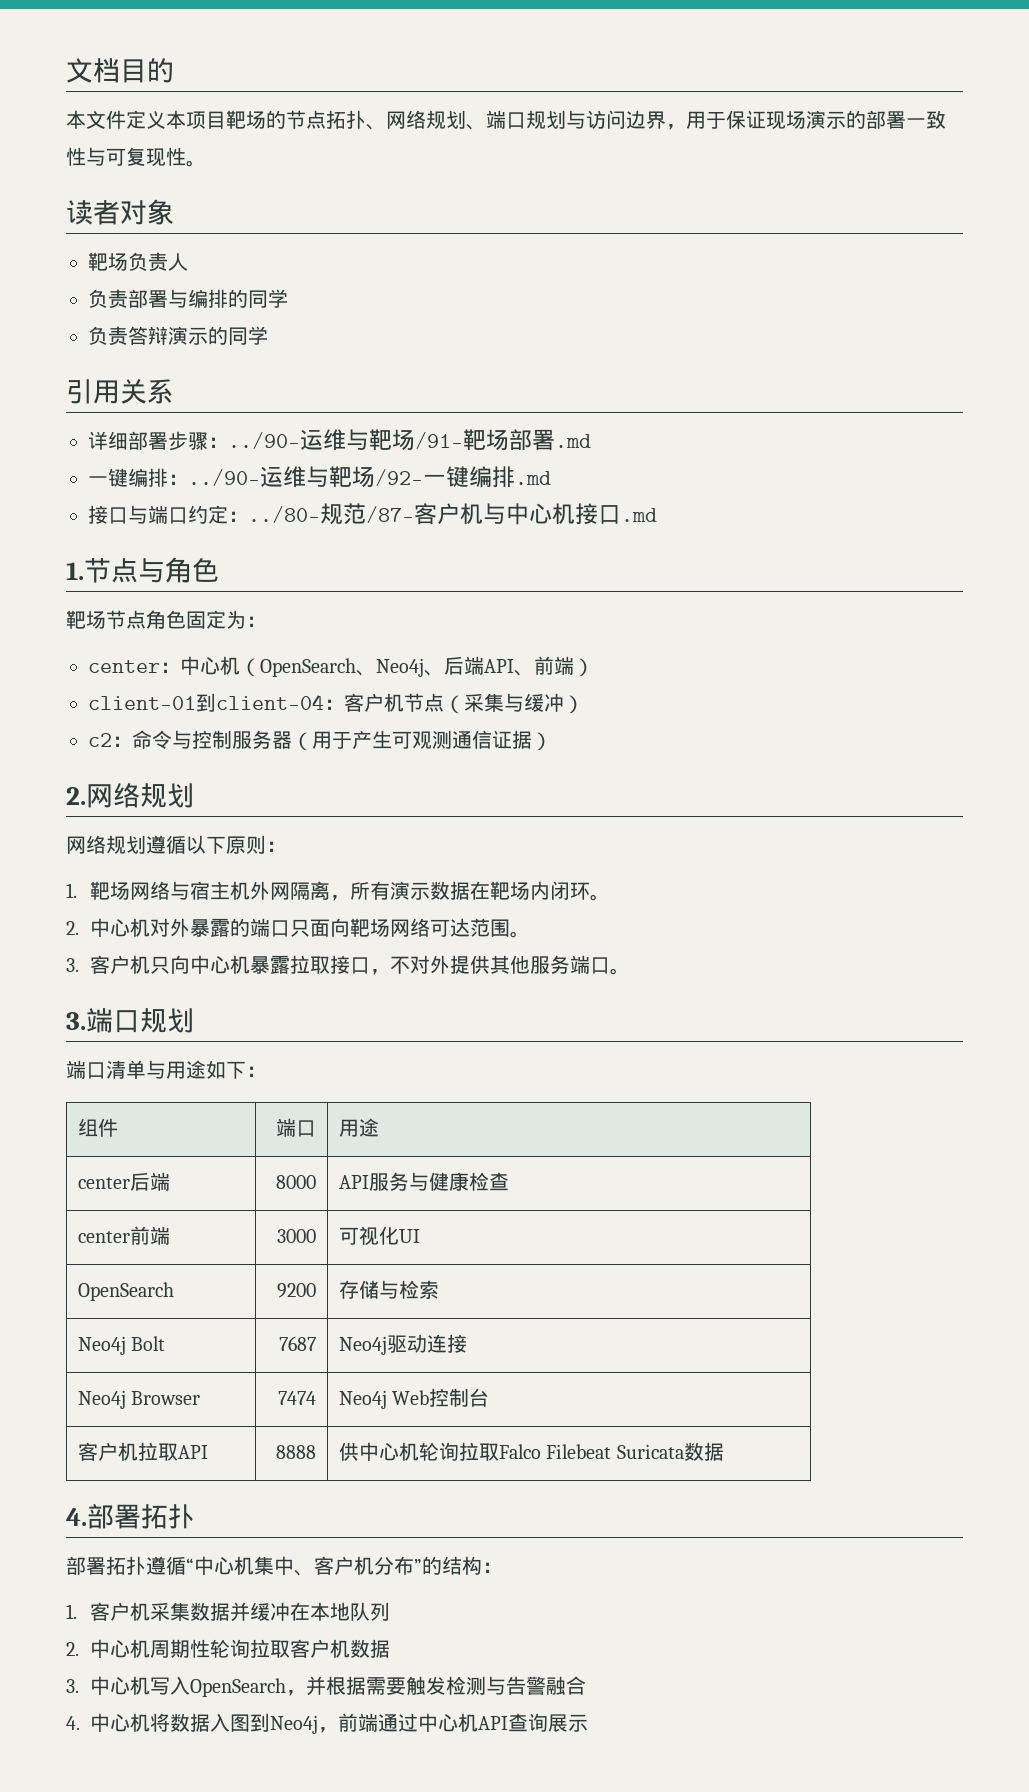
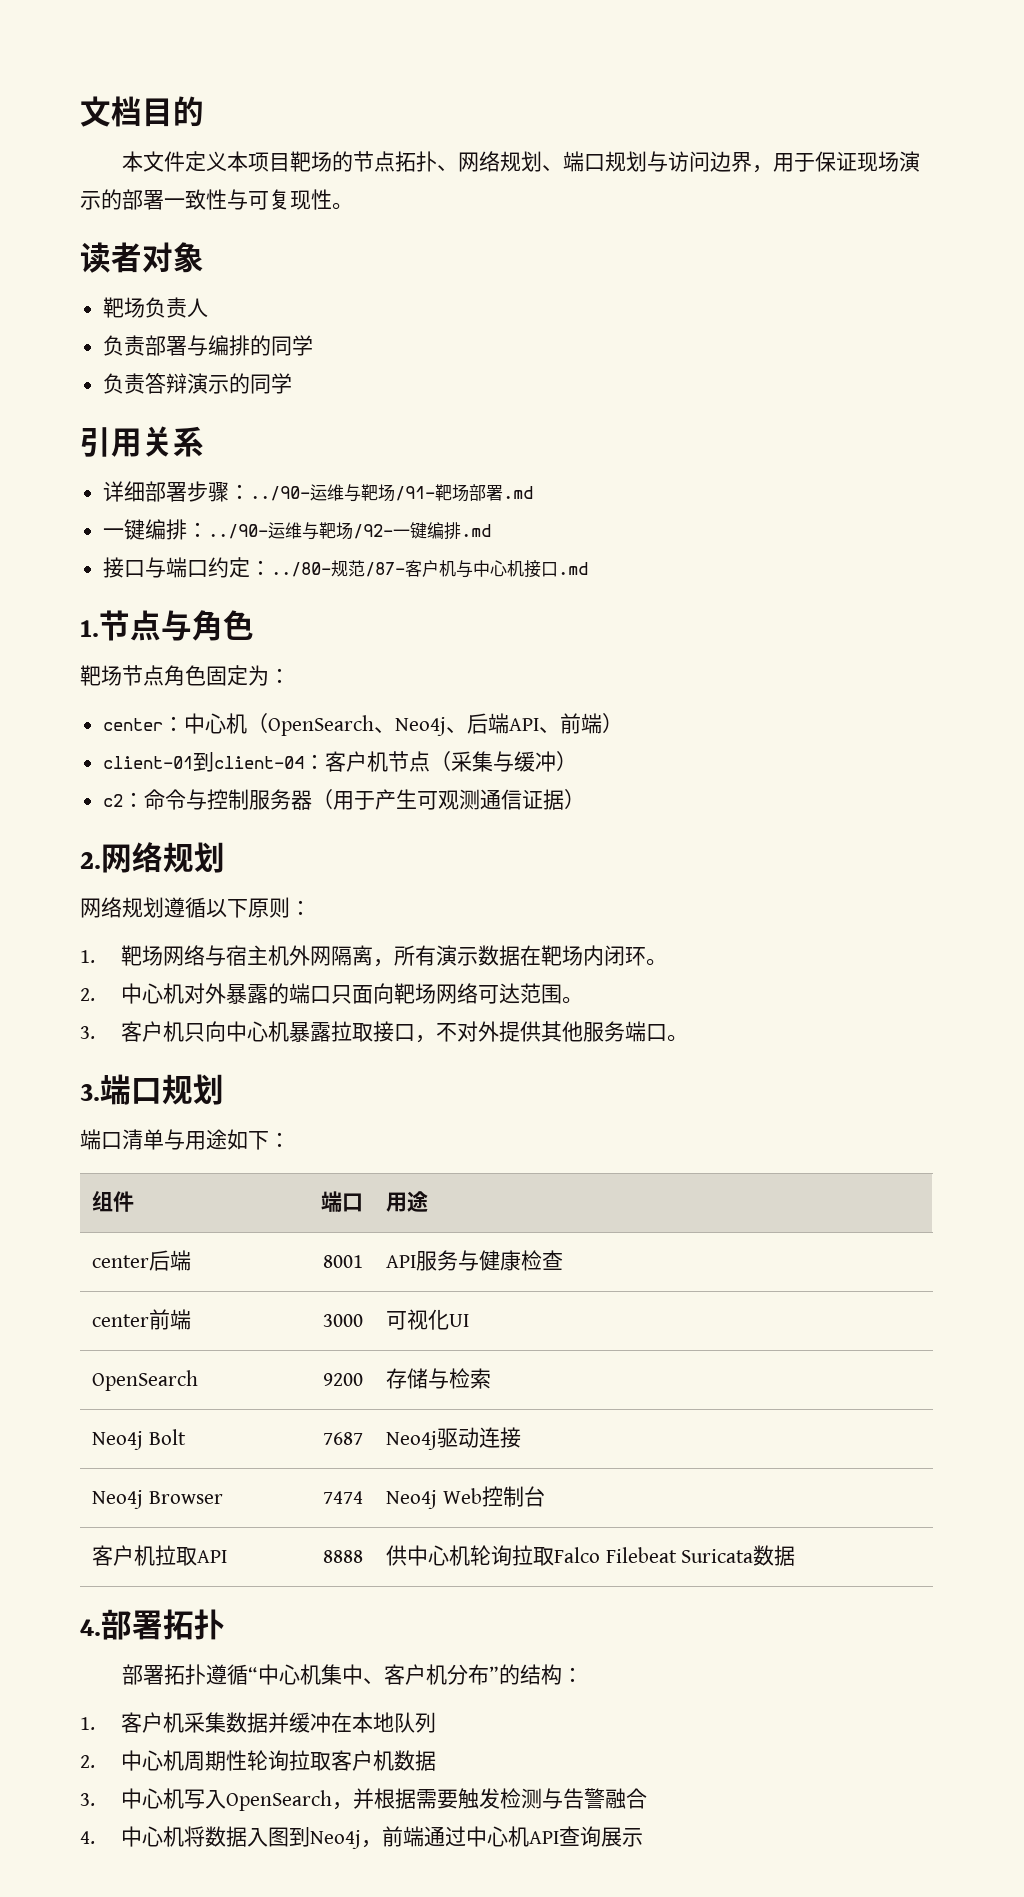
- center后端 | 8000 | API服务与健康检查
+ center后端 | 8001 | API服务与健康检查

